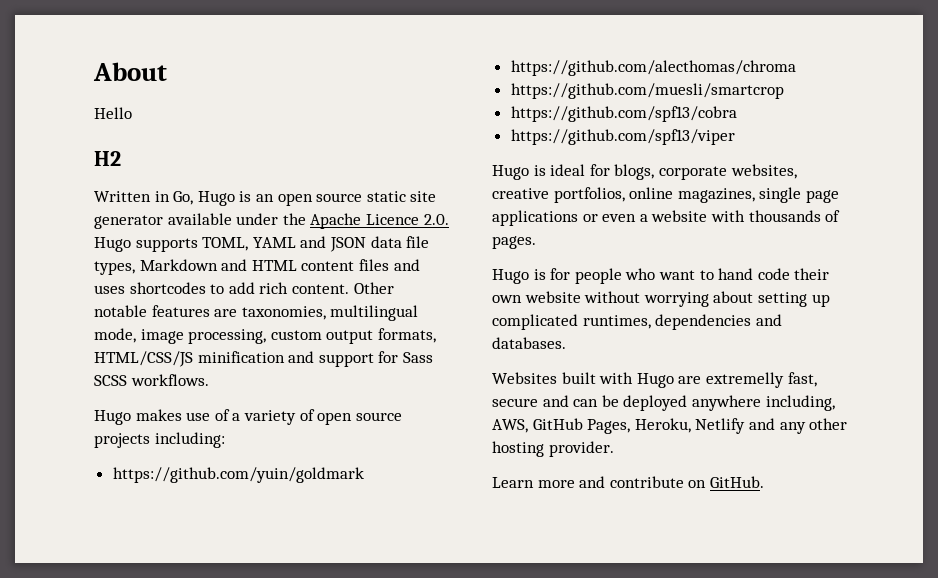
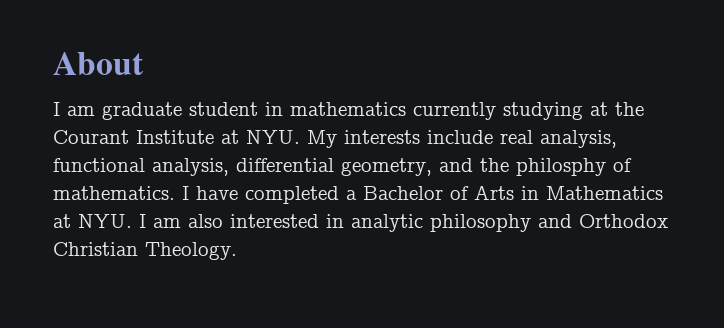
- Hello
- H2
- Written in Go, Hugo is an open source static site generator available under the Apache Licence 2.0. Hugo supports TOML, YAML and JSON data file types, Markdown and HTML content files and uses shortcodes to add rich content. Other notable features are taxonomies, multilingual mode, image processing, custom output formats, HTML/CSS/JS minification and support for Sass SCSS workflows.
- Hugo makes use of a variety of open source projects including:
- https://github.com/yuin/goldmark
- https://github.com/alecthomas/chroma
- https://github.com/muesli/smartcrop
- https://github.com/spf13/cobra
- https://github.com/spf13/viper
- Hugo is ideal for blogs, corporate websites, creative portfolios, online magazines, single page applications or even a website with thousands of pages.
- Hugo is for people who want to hand code their own website without worrying about setting up complicated runtimes, dependencies and databases.
- Websites built with Hugo are extremelly fast, secure and can be deployed anywhere including, AWS, GitHub Pages, Heroku, Netlify and any other hosting provider.
- Learn more and contribute on GitHub.
+ I am graduate student in mathematics currently studying at the Courant Institute at NYU. My interests include real analysis, functional analysis, differential geometry, and the philosphy of mathematics. I have completed a Bachelor of Arts in Mathematics at NYU. I am also interested in analytic philosophy and Orthodox Christian Theology.

